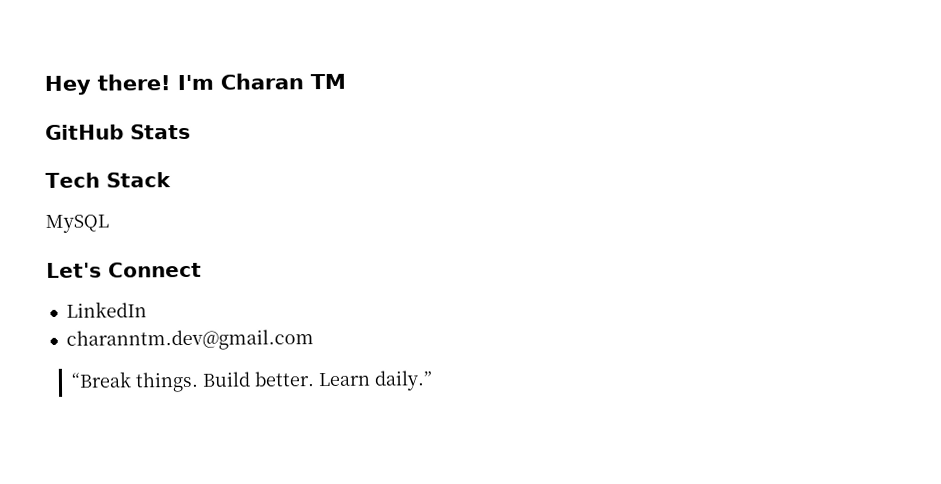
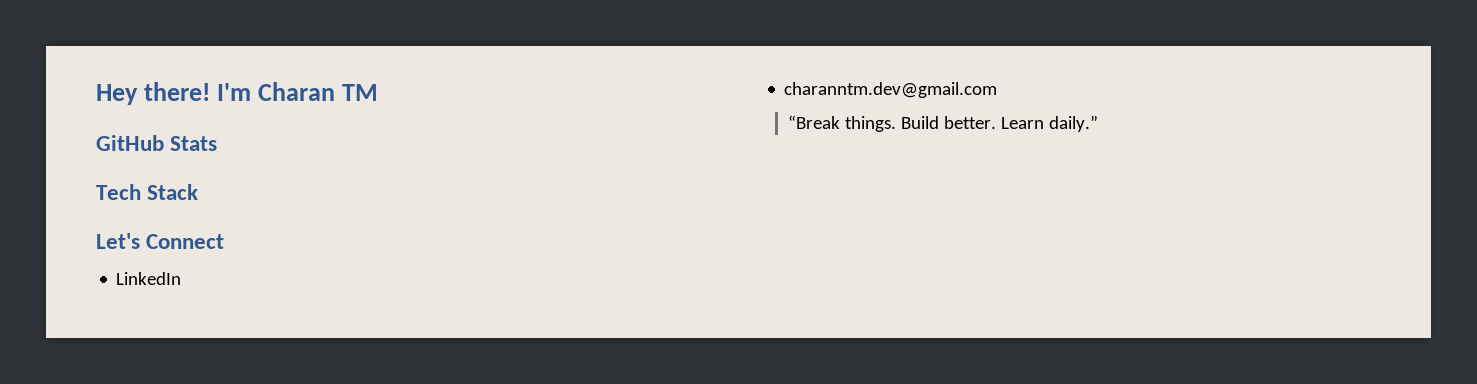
- MySQL

